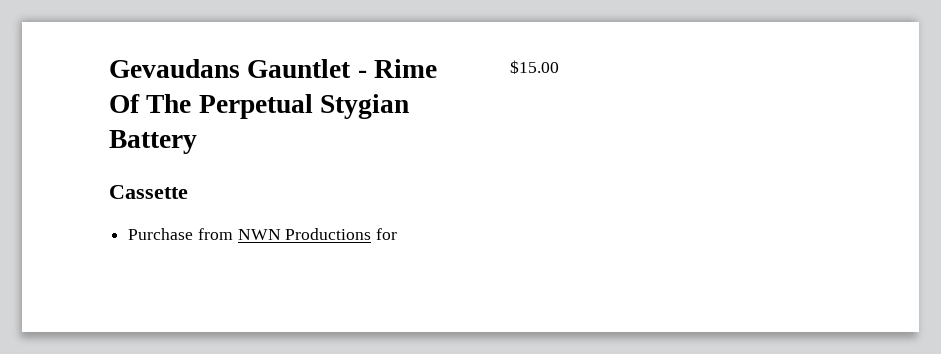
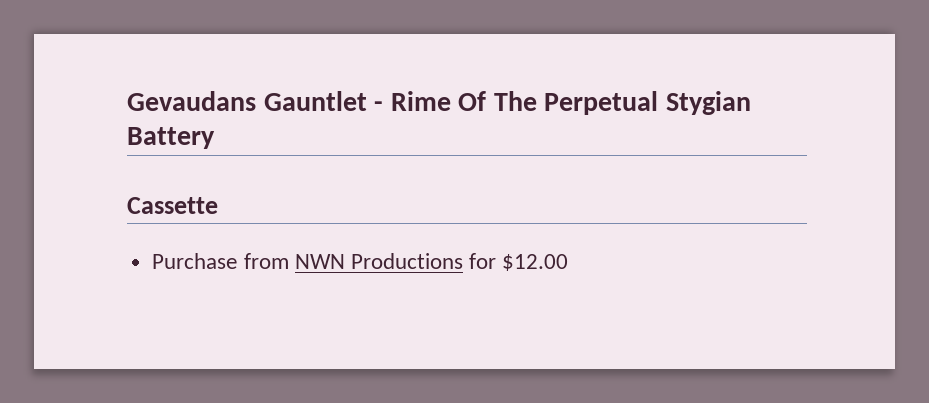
- Purchase from NWN Productions for $15.00
+ Purchase from NWN Productions for $12.00

